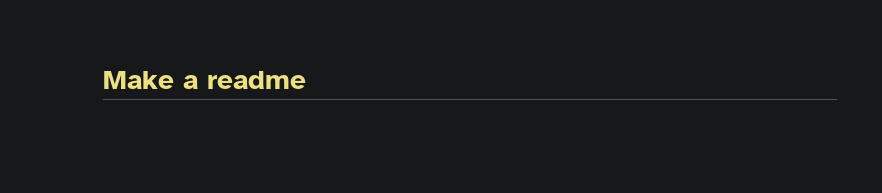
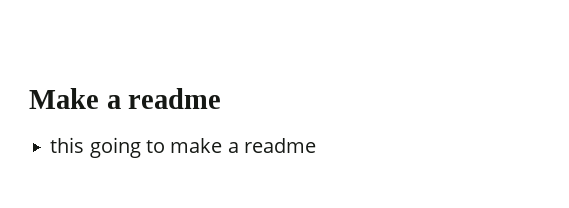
+ this going to make a readme

